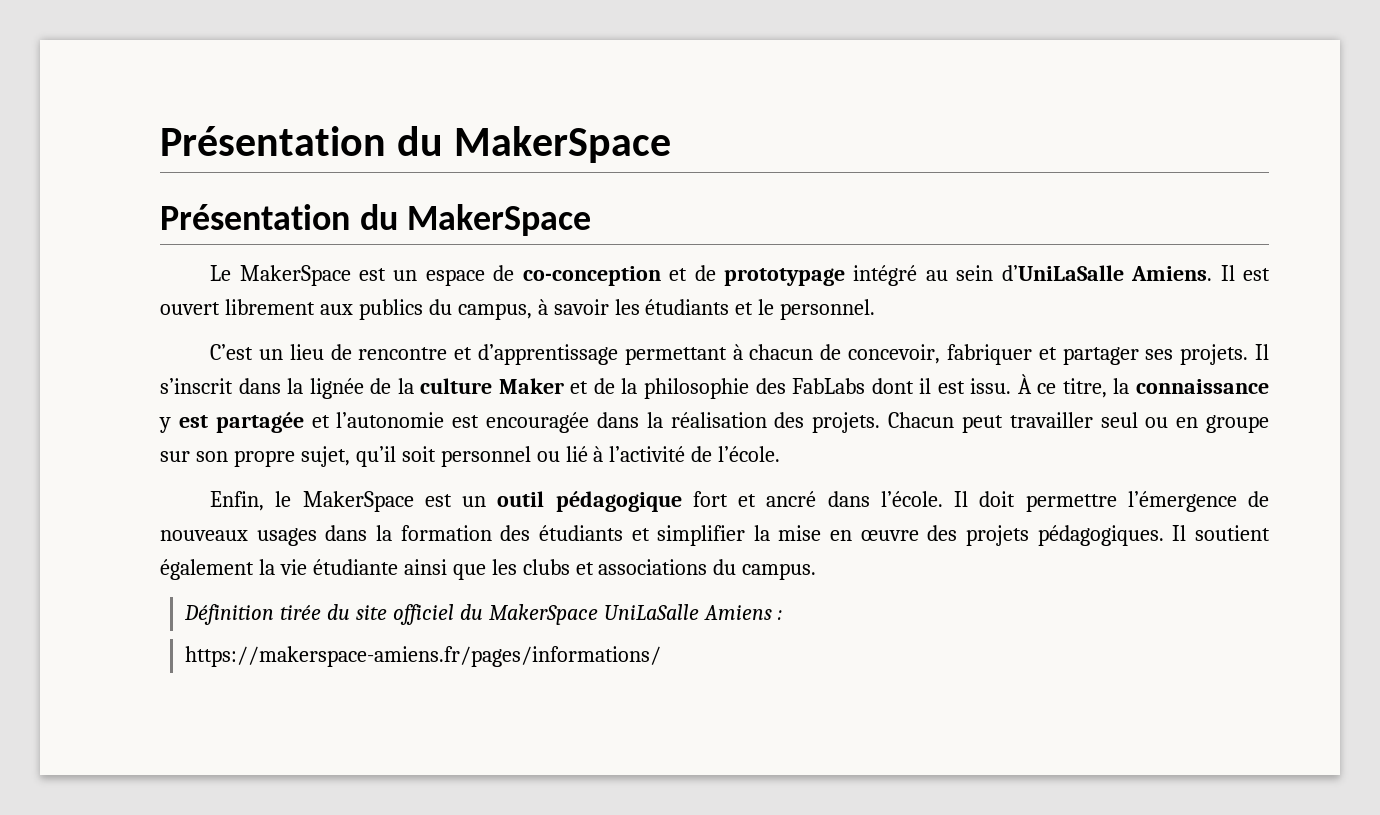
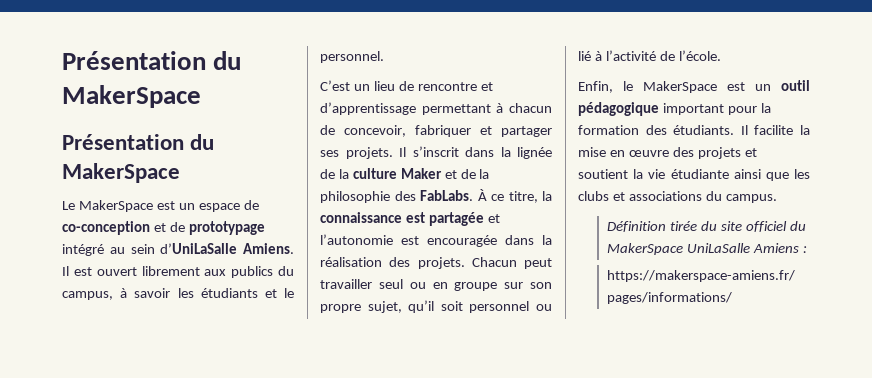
- Il s’inscrit dans la lignée de la culture Maker et de la philosophie des FabLabs dont il est issu.
+ Il s’inscrit dans la lignée de la culture Maker et de la philosophie des FabLabs.
- À ce titre, la connaissance y est partagée et l’autonomie est encouragée dans la réalisation des projets.
+ À ce titre, la connaissance est partagée et l’autonomie est encouragée dans la réalisation des projets.
- Enfin, le MakerSpace est un outil pédagogique fort et ancré dans l’école. Il doit permettre l’émergence de nouveaux usages dans la formation des étudiants et simplifier la mise en œuvre des projets pédagogiques. Il soutient également la vie étudiante ainsi que les clubs et associations du campus.
+ Enfin, le MakerSpace est un outil pédagogique important pour la formation des étudiants. Il facilite la mise en œuvre des projets et soutient la vie étudiante ainsi que les clubs et associations du campus.

